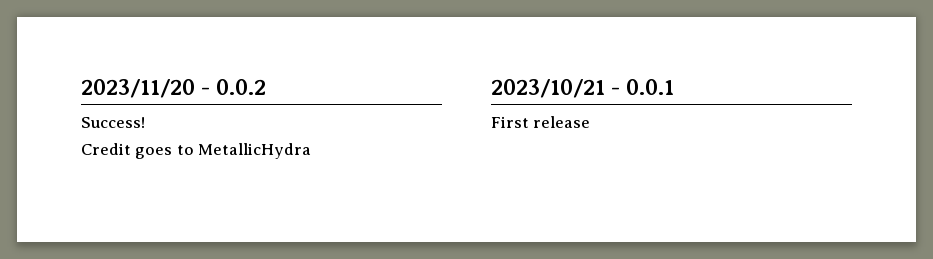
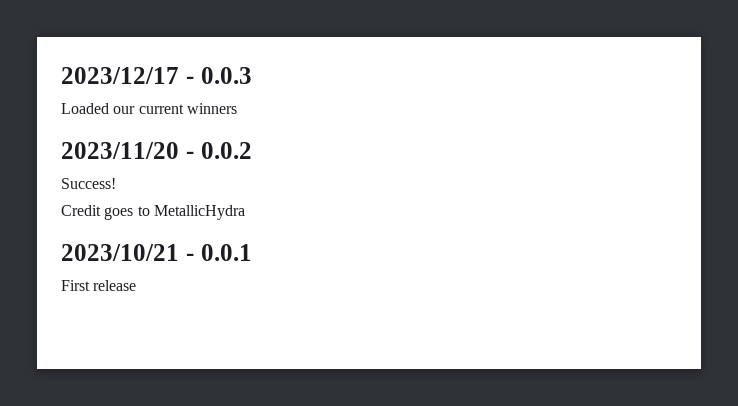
+ 2023/12/17 - 0.0.3
+ Loaded our current winners

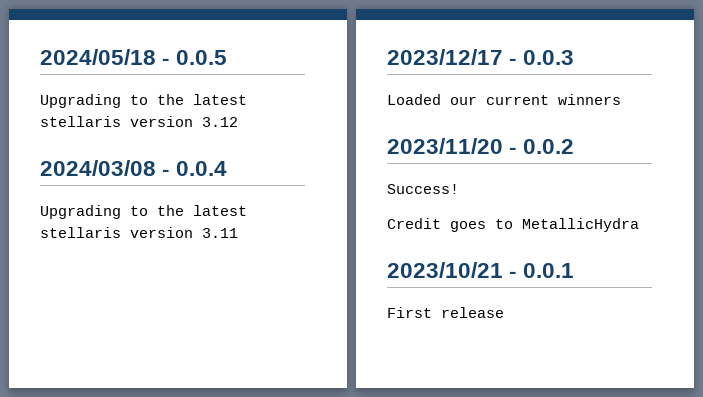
+ 2024/05/18 - 0.0.5
+ Upgrading to the latest stellaris version 3.12
+ 2024/03/08 - 0.0.4
+ Upgrading to the latest stellaris version 3.11

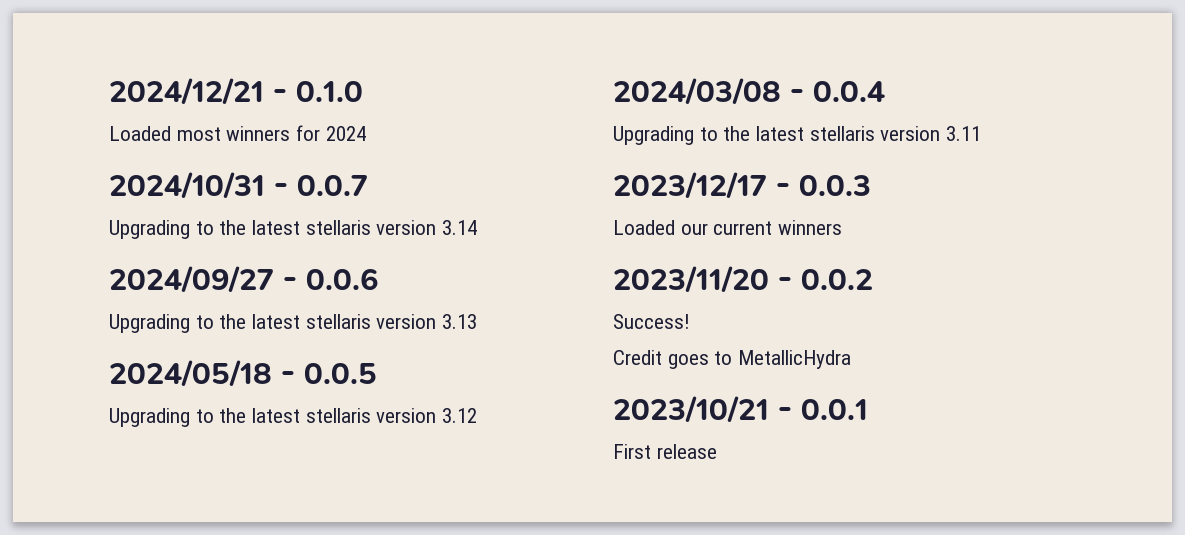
+ 2024/12/21 - 0.1.0
+ Loaded most winners for 2024
+ 2024/10/31 - 0.0.7
+ Upgrading to the latest stellaris version 3.14
+ 2024/09/27 - 0.0.6
+ Upgrading to the latest stellaris version 3.13

